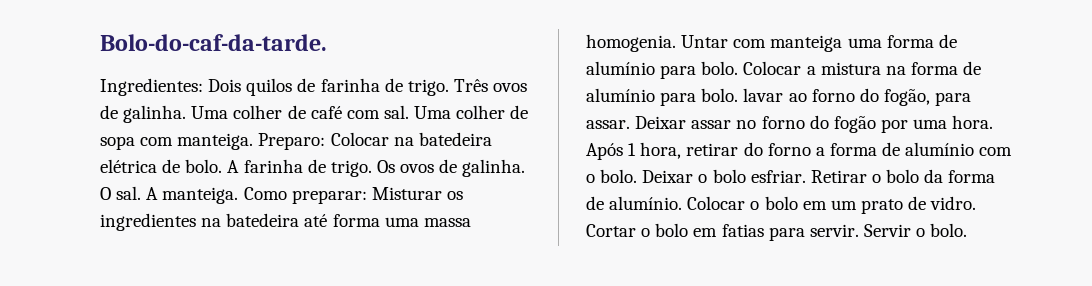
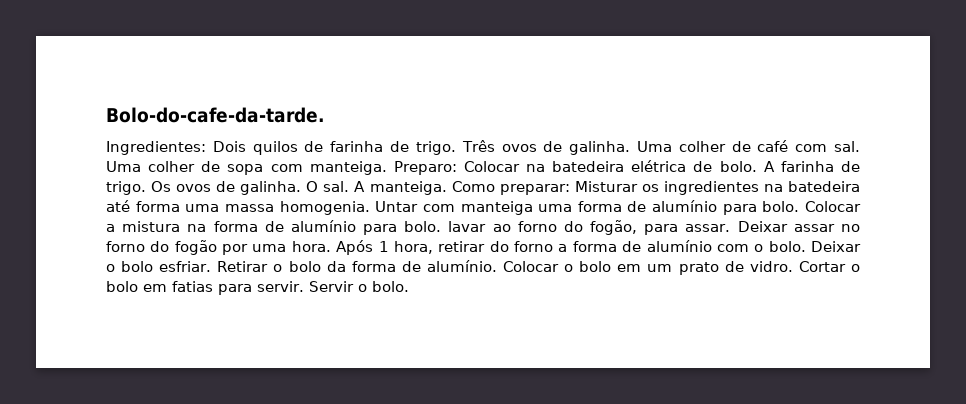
- Bolo-do-caf-da-tarde.
+ Bolo-do-cafe-da-tarde.

